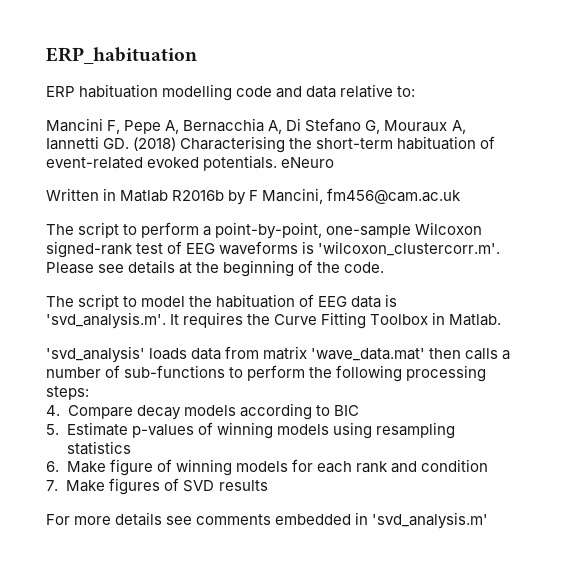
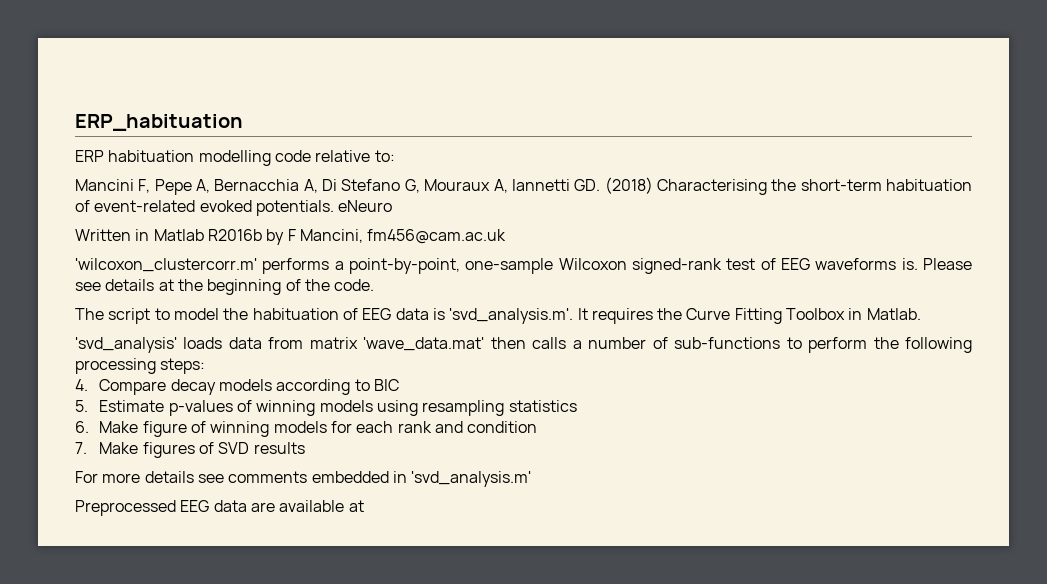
- ERP habituation modelling code and data relative to:
+ ERP habituation modelling code relative to:
- The script to perform a point-by-point, one-sample Wilcoxon signed-rank test of EEG waveforms is 'wilcoxon_clustercorr.m'. Please see details at the beginning of the code.
+ 'wilcoxon_clustercorr.m' performs a point-by-point, one-sample Wilcoxon signed-rank test of EEG waveforms is. Please see details at the beginning of the code.
+ Preprocessed EEG data are available at

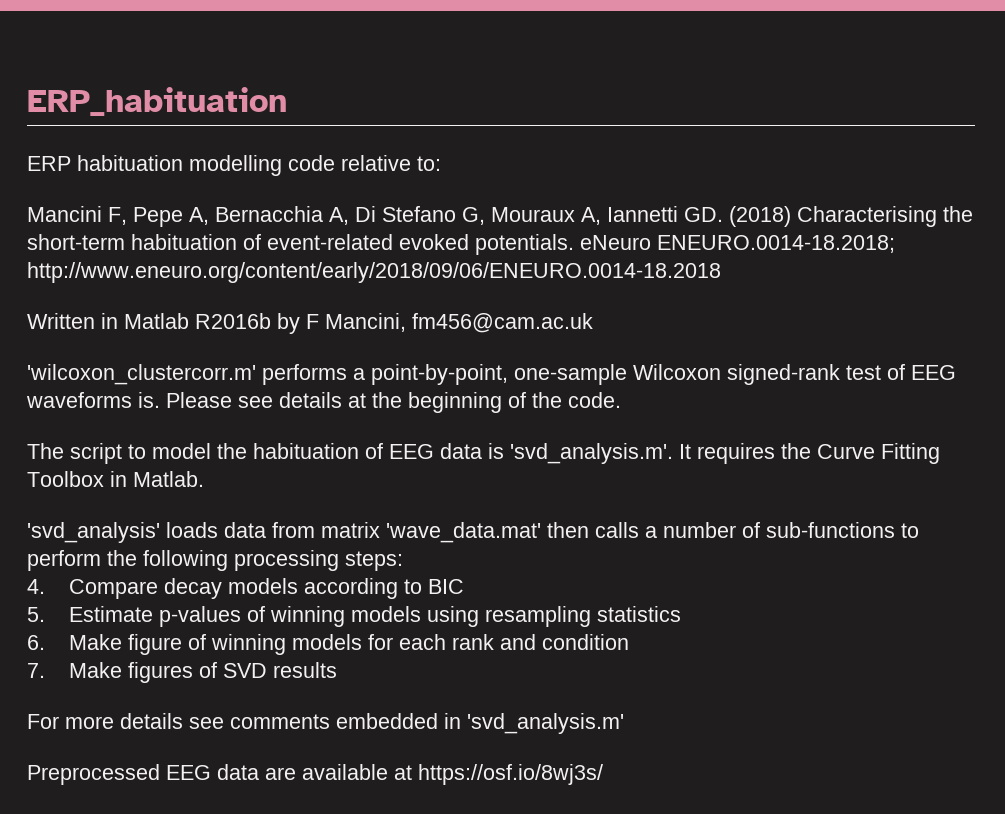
- Mancini F, Pepe A, Bernacchia A, Di Stefano G, Mouraux A, Iannetti GD. (2018) Characterising the short-term habituation of event-related evoked potentials. eNeuro
+ Mancini F, Pepe A, Bernacchia A, Di Stefano G, Mouraux A, Iannetti GD. (2018) Characterising the short-term habituation of event-related evoked potentials. eNeuro ENEURO.0014-18.2018; http://www.eneuro.org/content/early/2018/09/06/ENEURO.0014-18.2018
- Preprocessed EEG data are available at
+ Preprocessed EEG data are available at https://osf.io/8wj3s/

